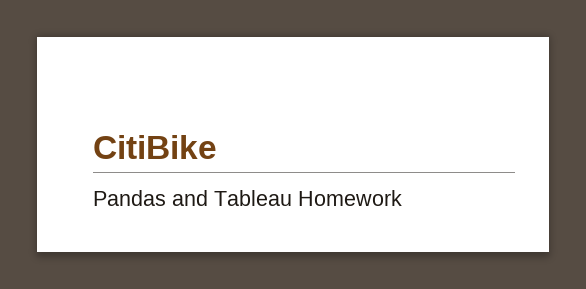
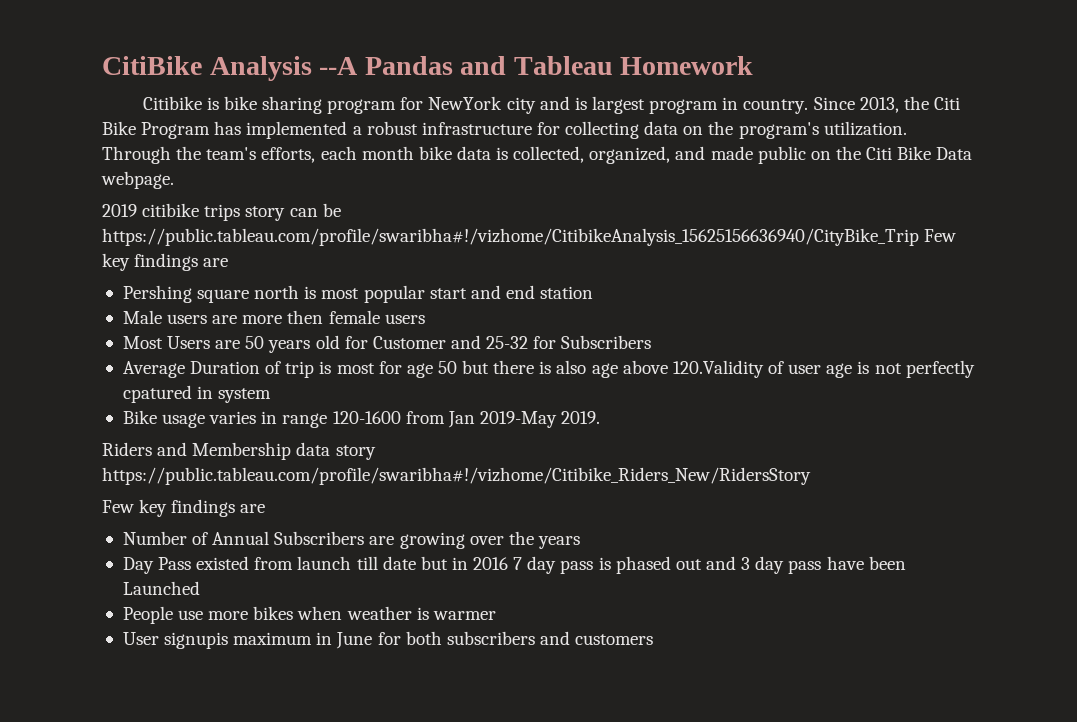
- CitiBike
- Pandas and Tableau Homework
+ CitiBike Analysis --A Pandas and Tableau Homework
+ Citibike is bike sharing program for NewYork city and is largest program in country. Since 2013, the Citi Bike Program has implemented a robust infrastructure for collecting data on the program's utilization. Through the team's efforts, each month bike data is collected, organized, and made public on the Citi Bike Data webpage.
+ 2019 citibike trips story can be https://public.tableau.com/profile/swaribha#!/vizhome/CitibikeAnalysis_15625156636940/CityBike_Trip Few key findings are
+ Pershing square north is most popular start and end station
+ Male users are more then female users
+ Most Users are 50 years old for Customer and 25-32 for Subscribers
+ Average Duration of trip is most for age 50 but there is also age above 120.Validity of user age is not perfectly cpatured in system
+ Bike usage varies in range 120-1600 from Jan 2019-May 2019.
+ Riders and Membership data story https://public.tableau.com/profile/swaribha#!/vizhome/Citibike_Riders_New/RidersStory
+ Few key findings are
+ Number of Annual Subscribers are growing over the years
+ Day Pass existed from launch till date but in 2016 7 day pass is phased out and 3 day pass have been Launched
+ People use more bikes when weather is warmer
+ User signupis maximum in June for both subscribers and customers

